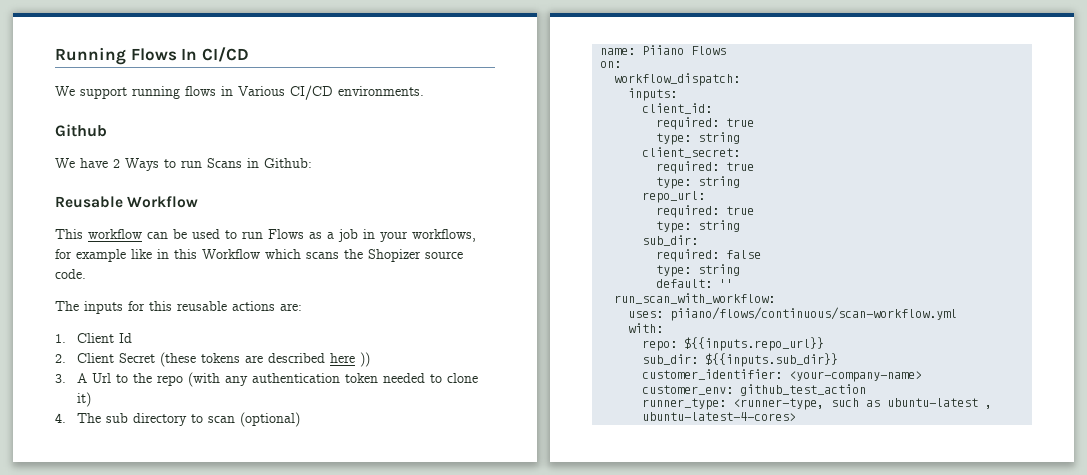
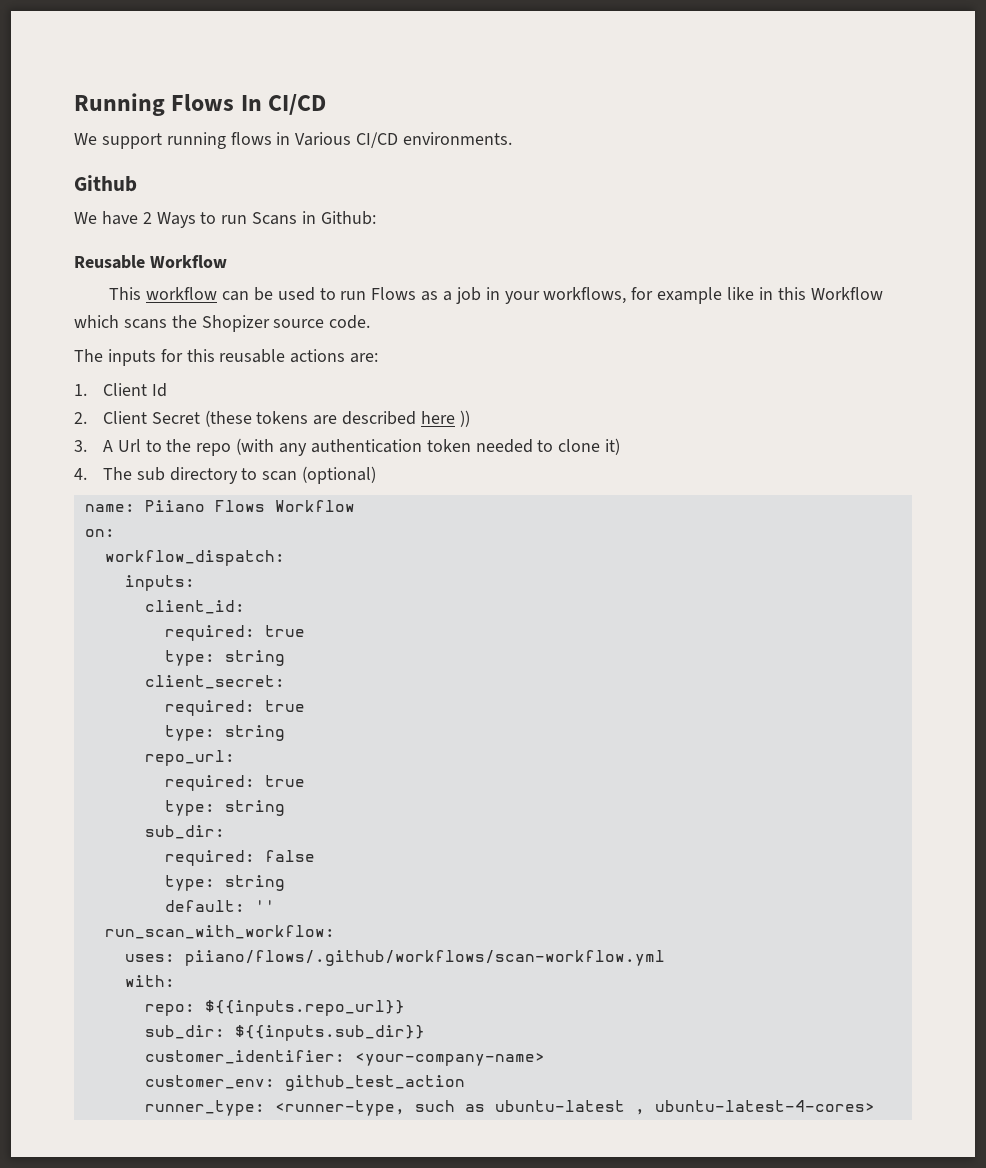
- name: Piiano Flows
+ name: Piiano Flows Workflow
- uses: piiano/flows/continuous/scan-workflow.yml
+ uses: piiano/flows/.github/workflows/scan-workflow.yml

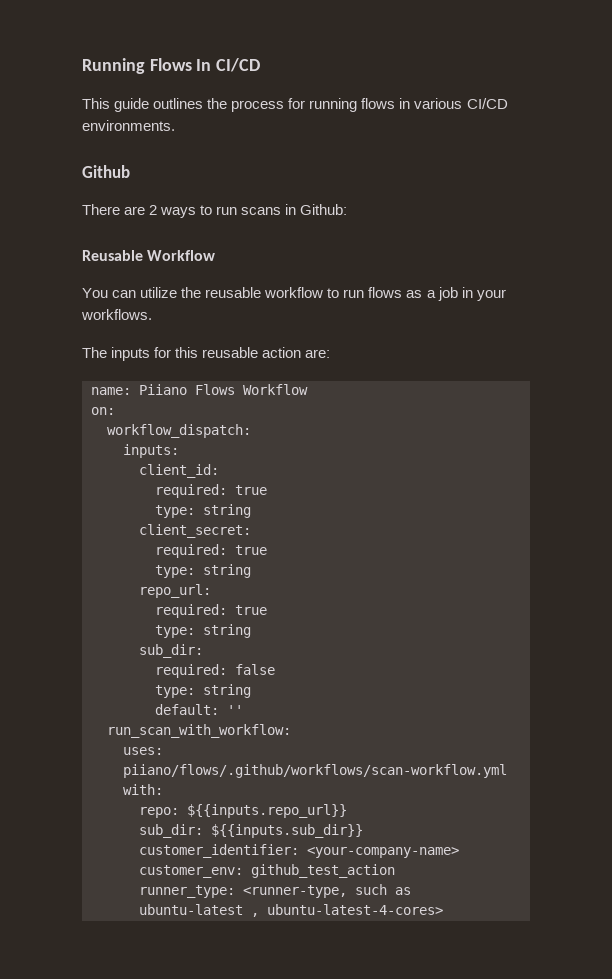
- We support running flows in Various CI/CD environments.
+ This guide outlines the process for running flows in various CI/CD environments.
- We have 2 Ways to run Scans in Github:
+ There are 2 ways to run scans in Github:
- This workflow can be used to run Flows as a job in your workflows, for example like in this Workflow which scans the Shopizer source code.
+ You can utilize the reusable workflow to run flows as a job in your workflows.
- The inputs for this reusable actions are:
+ The inputs for this reusable action are:
- 1. Client Id
- 2. Client Secret (these tokens are described here ))
- 3. A Url to the repo (with any authentication token needed to clone it)
- 4. The sub directory to scan (optional)

